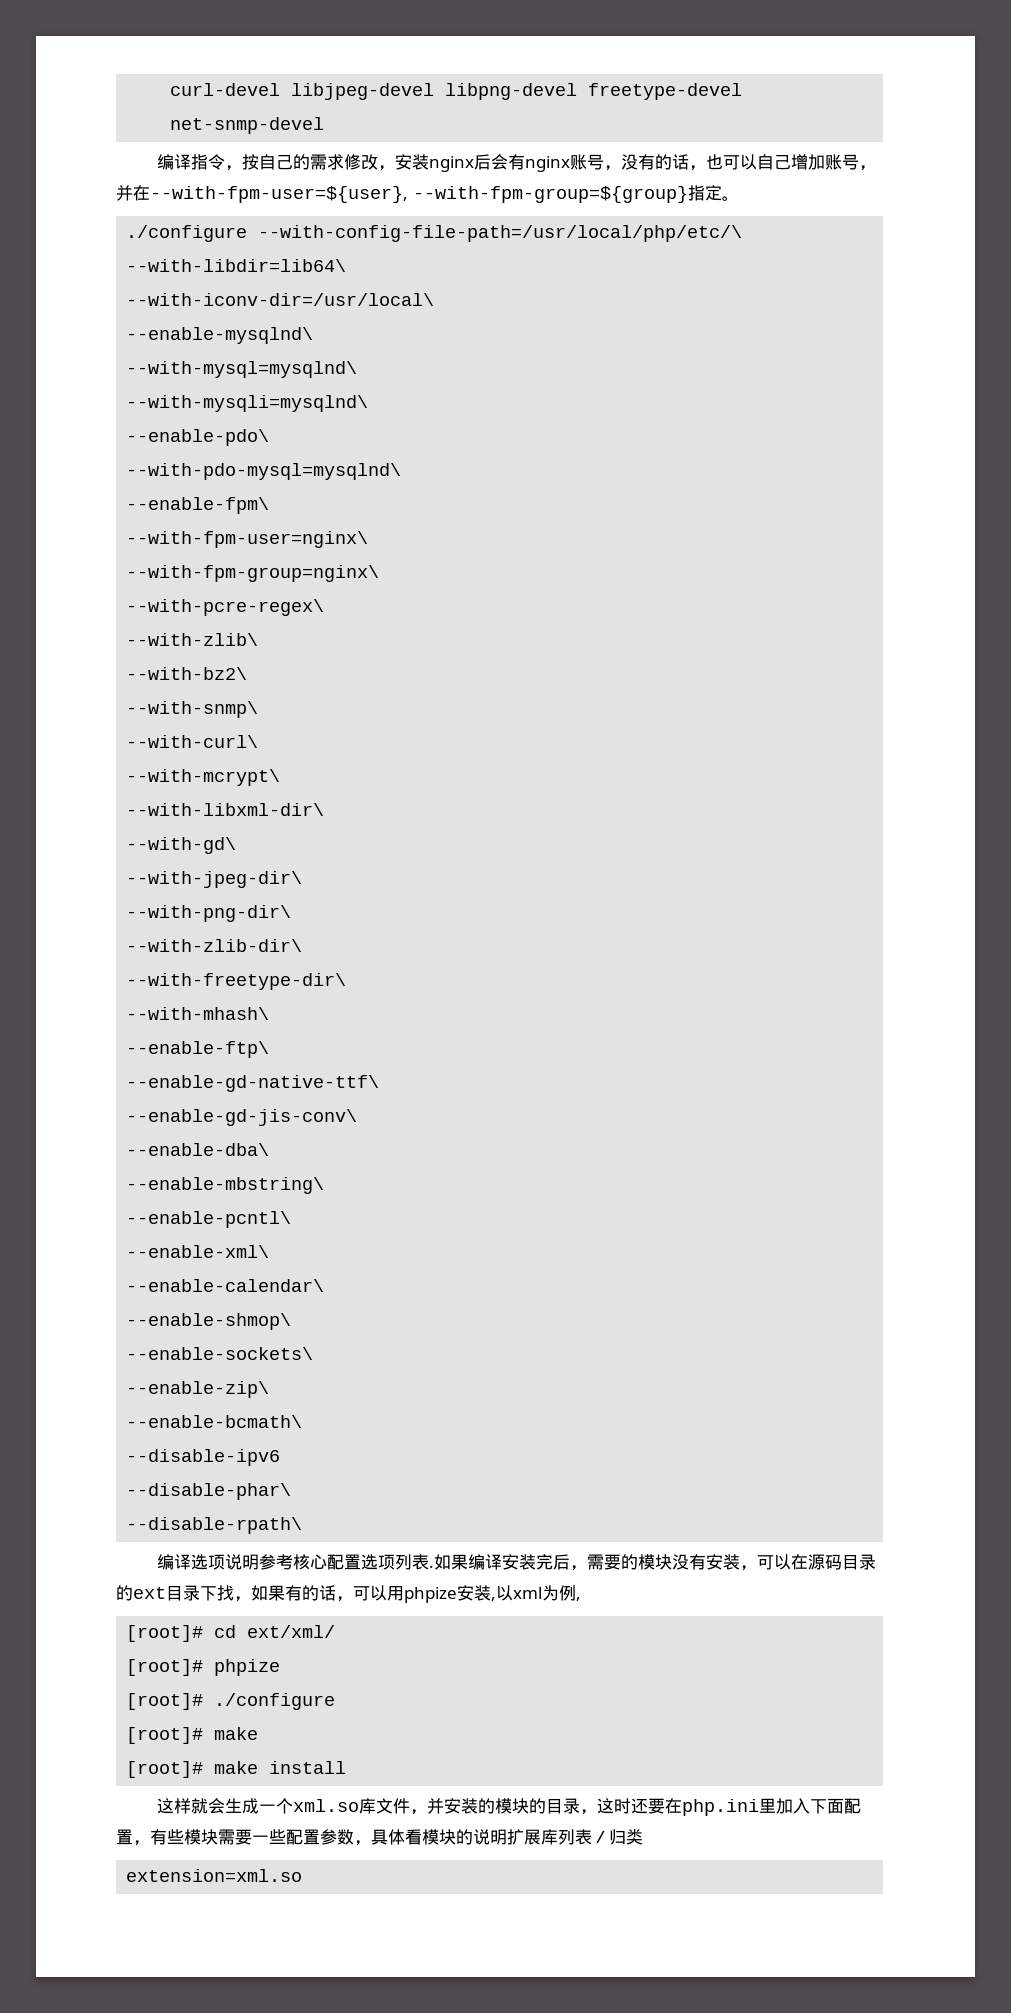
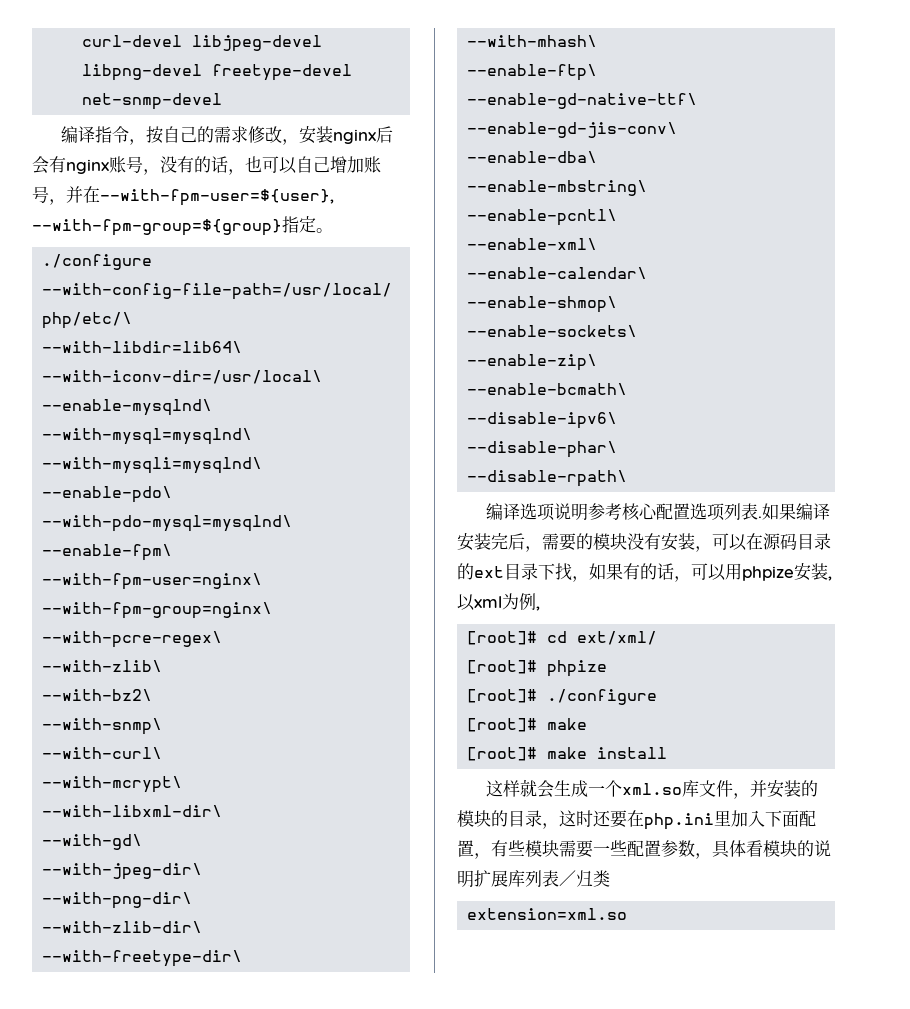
- --disable-ipv6
+ --disable-ipv6\

